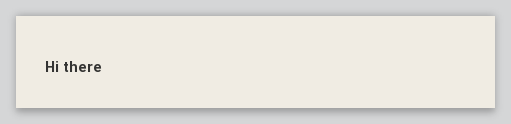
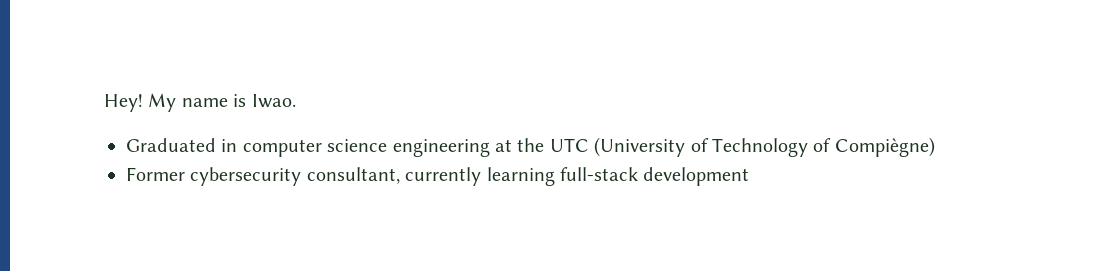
- Hi there
+ Hey! My name is Iwao.
+ Graduated in computer science engineering at the UTC (University of Technology of Compiègne)
+ Former cybersecurity consultant, currently learning full-stack development

